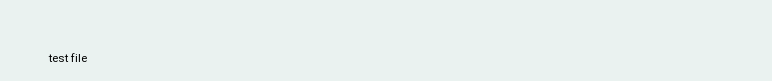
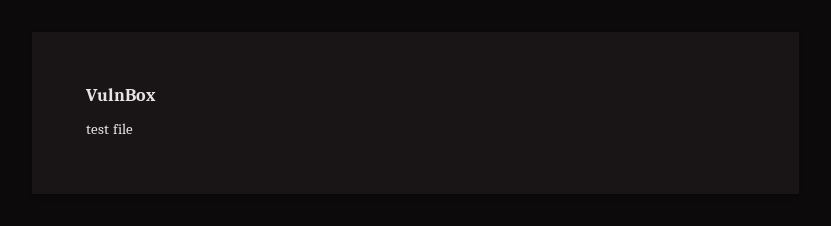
+ VulnBox

